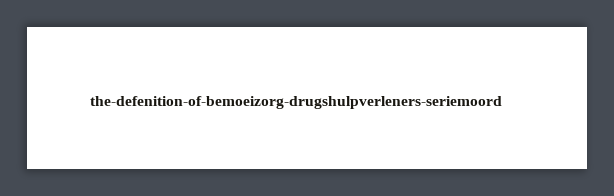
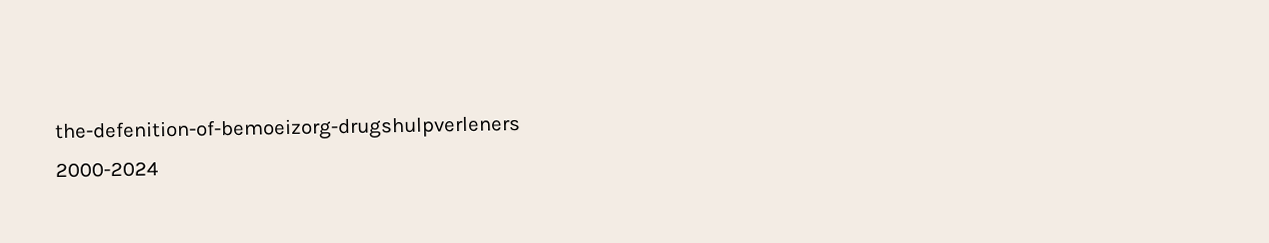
- the-defenition-of-bemoeizorg-drugshulpverleners-seriemoord
+ the-defenition-of-bemoeizorg-drugshulpverleners
+ 2000-2024

